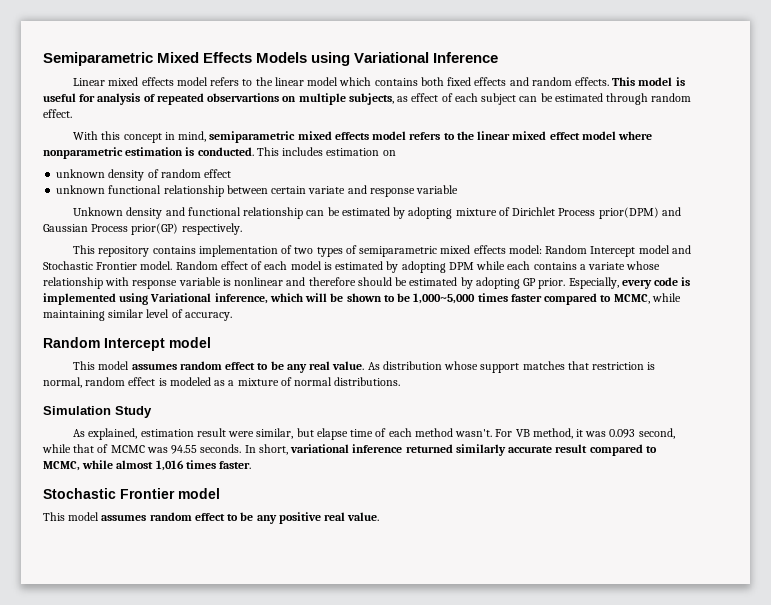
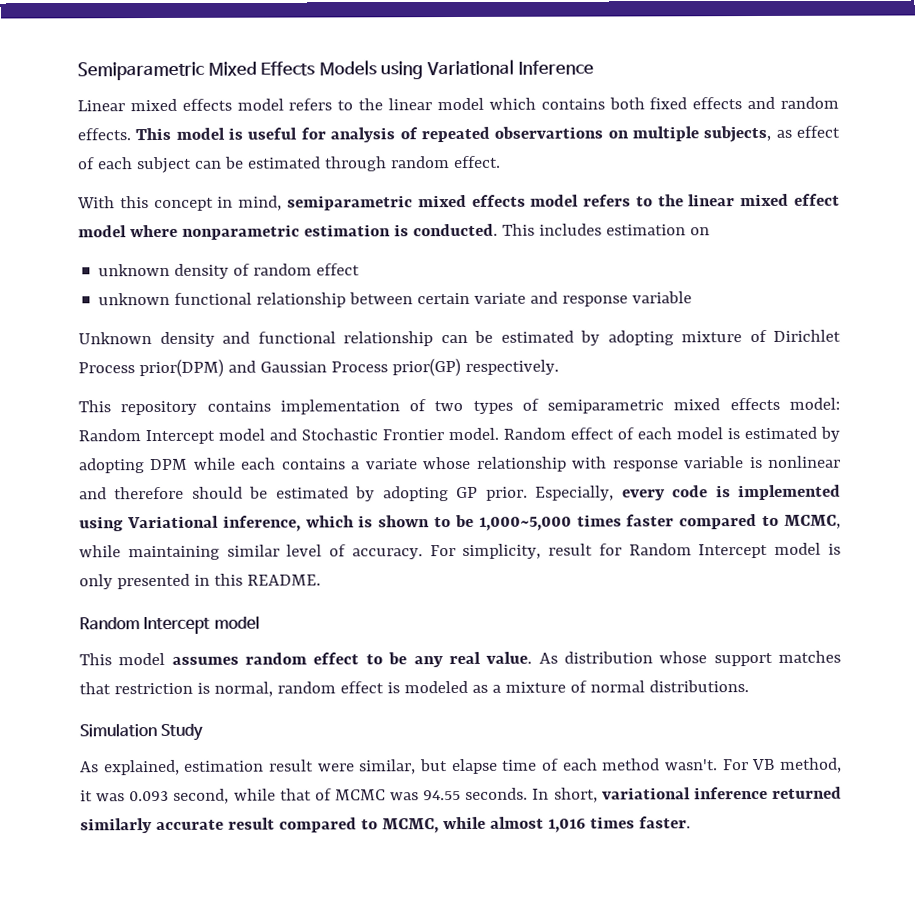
- Especially, every code is implemented using Variational inference, which will be shown to be 1,000~5,000 times faster compared to MCMC, while maintaining similar level of accuracy.
+ Especially, every code is implemented using Variational inference, which is shown to be 1,000~5,000 times faster compared to MCMC, while maintaining similar level of accuracy. For simplicity, result for Random Intercept model is only presented in this README.
- Stochastic Frontier model
- This model assumes random effect to be any positive real value.

